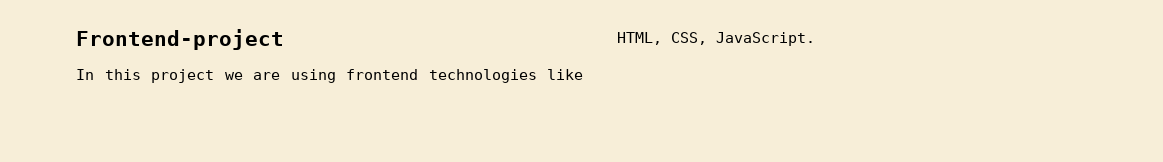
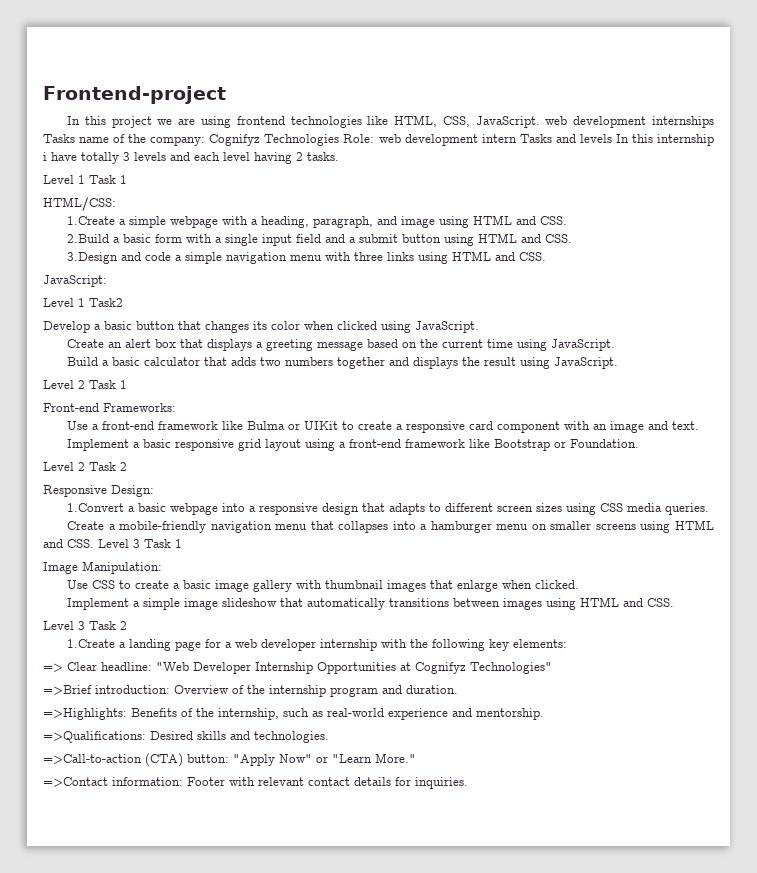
- In this project we are using frontend technologies like HTML, CSS, JavaScript.
+ In this project we are using frontend technologies like HTML, CSS, JavaScript. web development internships Tasks name of the company: Cognifyz Technologies Role: web development intern Tasks and levels In this internship i have totally 3 levels and each level having 2 tasks.
+ Level 1 Task 1
+ HTML/CSS:
+ 1.Create a simple webpage with a heading, paragraph, and image using HTML and CSS.
+ 2.Build a basic form with a single input field and a submit button using HTML and CSS.
+ 3.Design and code a simple navigation menu with three links using HTML and CSS.
+ JavaScript:
+ Level 1 Task2
+ Develop a basic button that changes its color when clicked using JavaScript.
+ Create an alert box that displays a greeting message based on the current time using JavaScript.
+ Build a basic calculator that adds two numbers together and displays the result using JavaScript.
+ Level 2 Task 1
+ Front-end Frameworks:
+ Use a front-end framework like Bulma or UIKit to create a responsive card component with an image and text.
+ Implement a basic responsive grid layout using a front-end framework like Bootstrap or Foundation.
+ Level 2 Task 2
+ Responsive Design:
+ 1.Convert a basic webpage into a responsive design that adapts to different screen sizes using CSS media queries.
+ Create a mobile-friendly navigation menu that collapses into a hamburger menu on smaller screens using HTML and CSS. Level 3 Task 1
+ Image Manipulation:
+ Use CSS to create a basic image gallery with thumbnail images that enlarge when clicked.
+ Implement a simple image slideshow that automatically transitions between images using HTML and CSS.
+ Level 3 Task 2
+ 1.Create a landing page for a web developer internship with the following key elements:
+ => Clear headline: "Web Developer Internship Opportunities at Cognifyz Technologies"
+ =>Brief introduction: Overview of the internship program and duration.
+ =>Highlights: Benefits of the internship, such as real-world experience and mentorship.
+ =>Qualifications: Desired skills and technologies.
+ =>Call-to-action (CTA) button: "Apply Now" or "Learn More."
+ =>Contact information: Footer with relevant contact details for inquiries.

